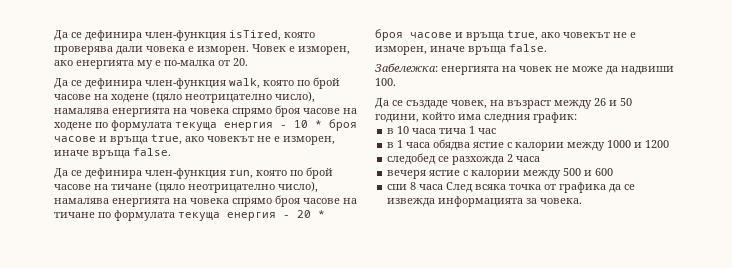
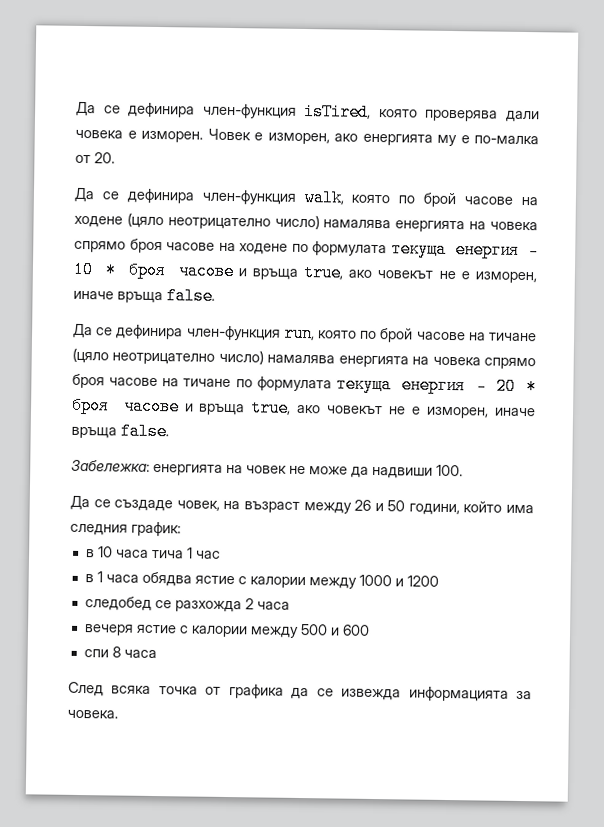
- Да се дефинира член-функция walk, която по брой часове на ходене (цяло неотрицателно число), намалява енергията на човека спрямо броя часове на ходене по формулата текуща енергия - 10 * броя часове и връща true, ако човекът не е изморен, иначе връща false.
+ Да се дефинира член-функция walk, която по брой часове на ходене (цяло неотрицателно число) намалява енергията на човека спрямо броя часове на ходене по формулата текуща енергия - 10 * броя часове и връща true, ако човекът не е изморен, иначе връща false.
- Да се дефинира член-функция run, която по брой часове на тичане (цяло неотрицателно число), намалява енергията на човека спрямо броя часове на тичане по формулата текуща енергия - 20 * броя часове и връща true, ако човекът не е изморен, иначе връща false.
+ Да се дефинира член-функция run, която по брой часове на тичане (цяло неотрицателно число) намалява енергията на човека спрямо броя часове на тичане по формулата текуща енергия - 20 * броя часове и връща true, ако човекът не е изморен, иначе връща false.
- спи 8 часа След всяка точка от графика да се извежда информацията за човека.
+ спи 8 часа
+ След всяка точка от графика да се извежда информацията за човека.

